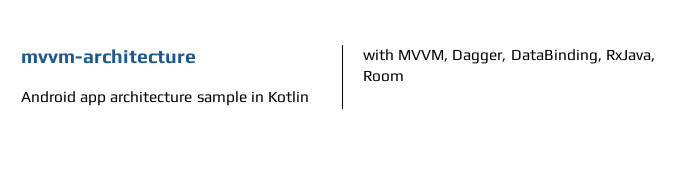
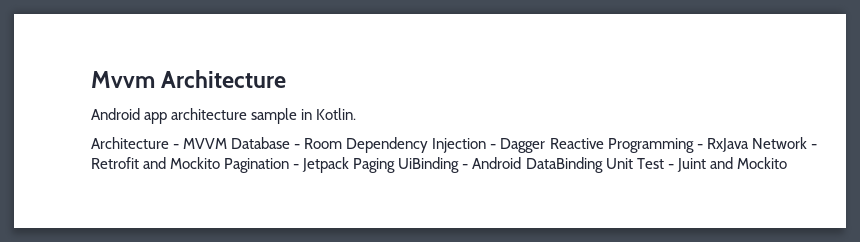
- mvvm-architecture
+ Mvvm Architecture
- Android app architecture sample in Kotlin with MVVM, Dagger, DataBinding, RxJava, Room
+ Android app architecture sample in Kotlin.
+ Architecture - MVVM Database - Room Dependency Injection - Dagger Reactive Programming - RxJava Network - Retrofit and Mockito Pagination - Jetpack Paging UiBinding - Android DataBinding Unit Test - Juint and Mockito

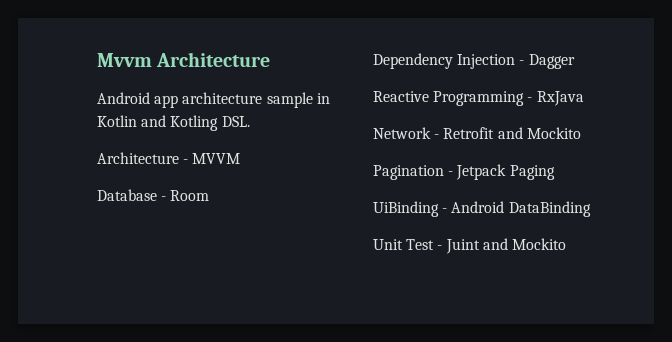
- Android app architecture sample in Kotlin.
+ Android app architecture sample in Kotlin and Kotling DSL.
- Architecture - MVVM Database - Room Dependency Injection - Dagger Reactive Programming - RxJava Network - Retrofit and Mockito Pagination - Jetpack Paging UiBinding - Android DataBinding Unit Test - Juint and Mockito
+ Architecture - MVVM
+ Database - Room
+ Dependency Injection - Dagger
+ Reactive Programming - RxJava
+ Network - Retrofit and Mockito
+ Pagination - Jetpack Paging
+ UiBinding - Android DataBinding
+ Unit Test - Juint and Mockito

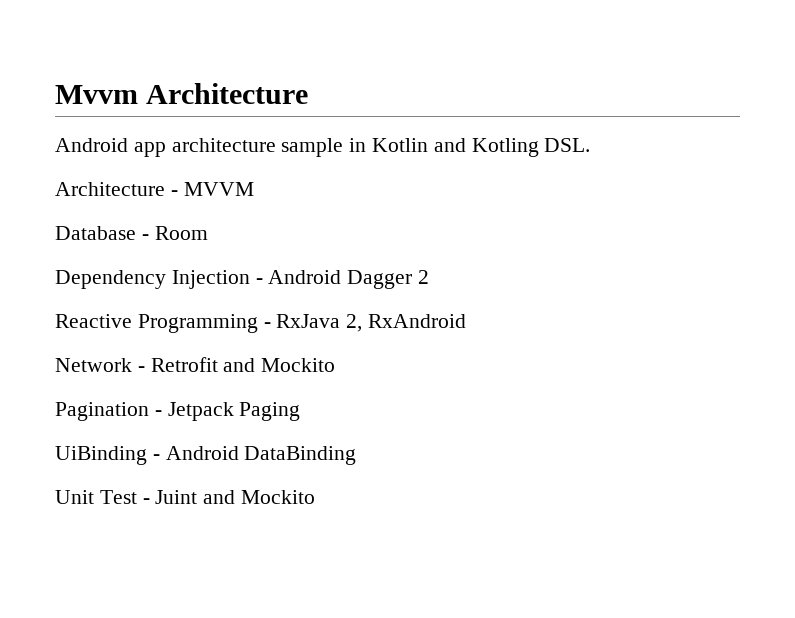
- Dependency Injection - Dagger
+ Dependency Injection - Android Dagger 2
- Reactive Programming - RxJava
+ Reactive Programming - RxJava 2, RxAndroid

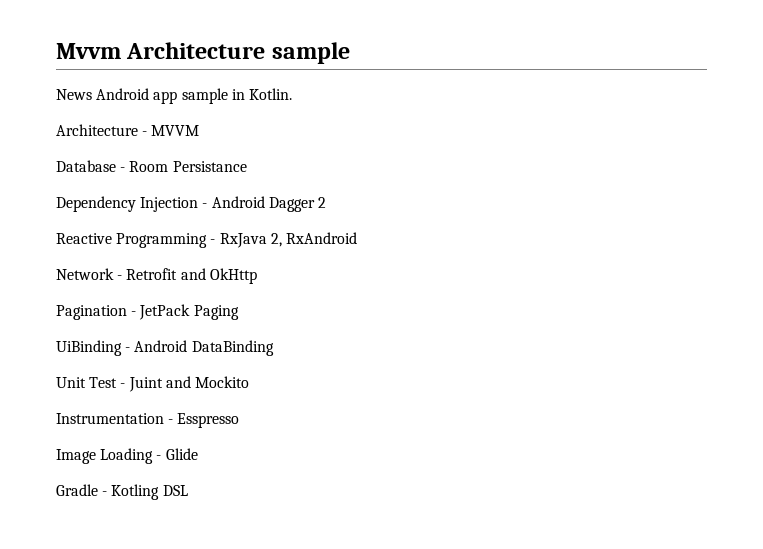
- Mvvm Architecture
- Android app architecture sample in Kotlin and Kotling DSL.
+ Mvvm Architecture sample
+ News Android app sample in Kotlin.
- Database - Room
+ Database - Room Persistance
- Network - Retrofit and Mockito
+ Network - Retrofit and OkHttp
- Pagination - Jetpack Paging
+ Pagination - JetPack Paging
+ Instrumentation - Esspresso
+ Image Loading - Glide
+ Gradle - Kotling DSL

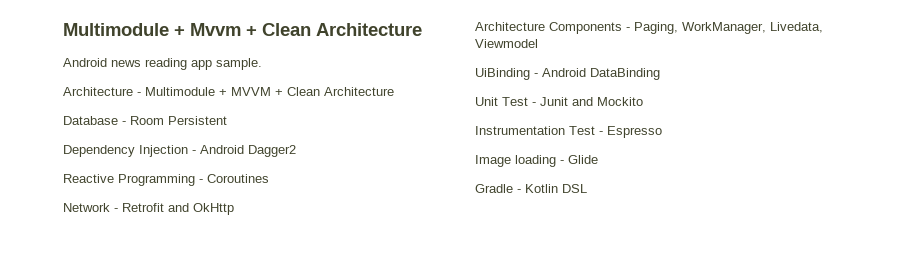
- Mvvm Architecture sample
- News Android app sample in Kotlin.
+ Multimodule + Mvvm + Clean Architecture
+ Android news reading app sample.
- Architecture - MVVM
+ Architecture - Multimodule + MVVM + Clean Architecture
- Database - Room Persistance
+ Database - Room Persistent
- Dependency Injection - Android Dagger 2
+ Dependency Injection - Android Dagger2
- Reactive Programming - RxJava 2, RxAndroid
+ Reactive Programming - Coroutines
- Pagination - JetPack Paging
+ Architecture Components - Paging, WorkManager, Livedata, Viewmodel
- Unit Test - Juint and Mockito
+ Unit Test - Junit and Mockito
- Instrumentation - Esspresso
+ Instrumentation Test - Espresso
- Image Loading - Glide
+ Image loading - Glide
- Gradle - Kotling DSL
+ Gradle - Kotlin DSL

